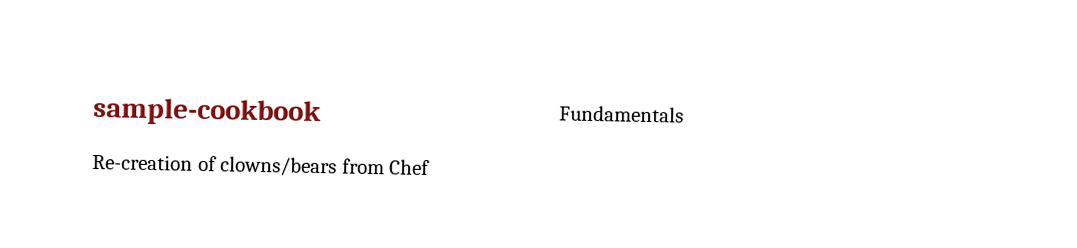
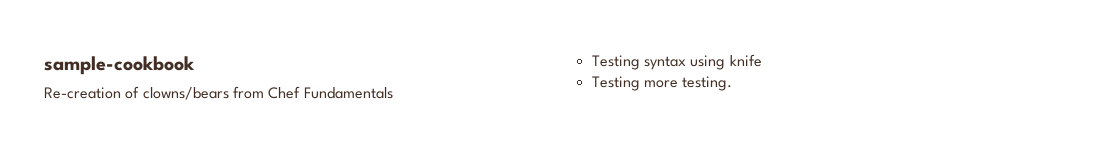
+ Testing syntax using knife
+ Testing more testing.

